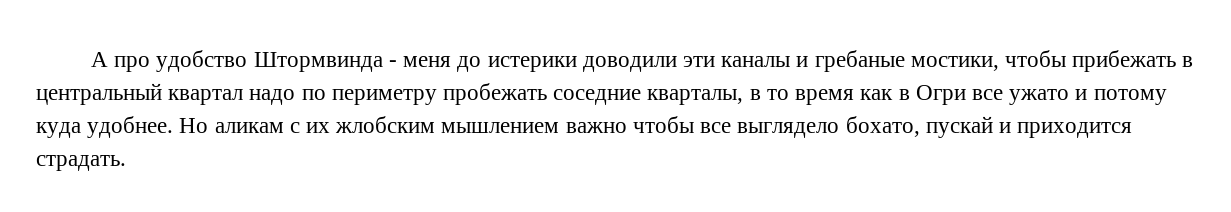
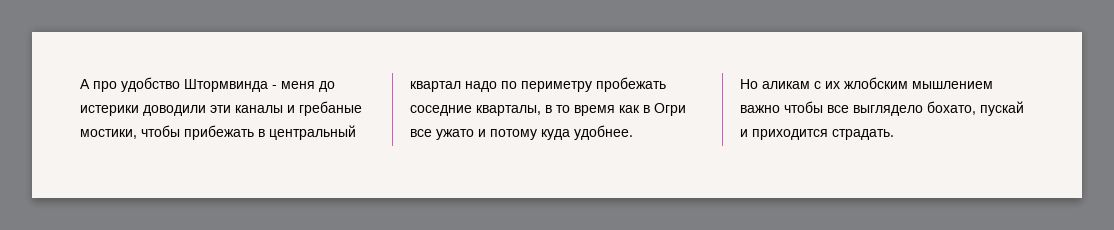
- А про удобство Штормвинда - меня до истерики доводили эти каналы и гребаные мостики, чтобы прибежать в центральный квартал надо по периметру пробежать соседние кварталы, в то время как в Огри все ужато и потому куда удобнее. Но аликам с их жлобским мышлением важно чтобы все выглядело бохато, пускай и приходится страдать.
+ А про удобство Штормвинда - меня до истерики доводили эти каналы и гребаные мостики, чтобы прибежать в центральный квартал надо по периметру пробежать соседние кварталы, в то время как в Огри все ужато и потому куда удобнее.
+ Но аликам с их жлобским мышлением важно чтобы все выглядело бохато, пускай и приходится страдать.

